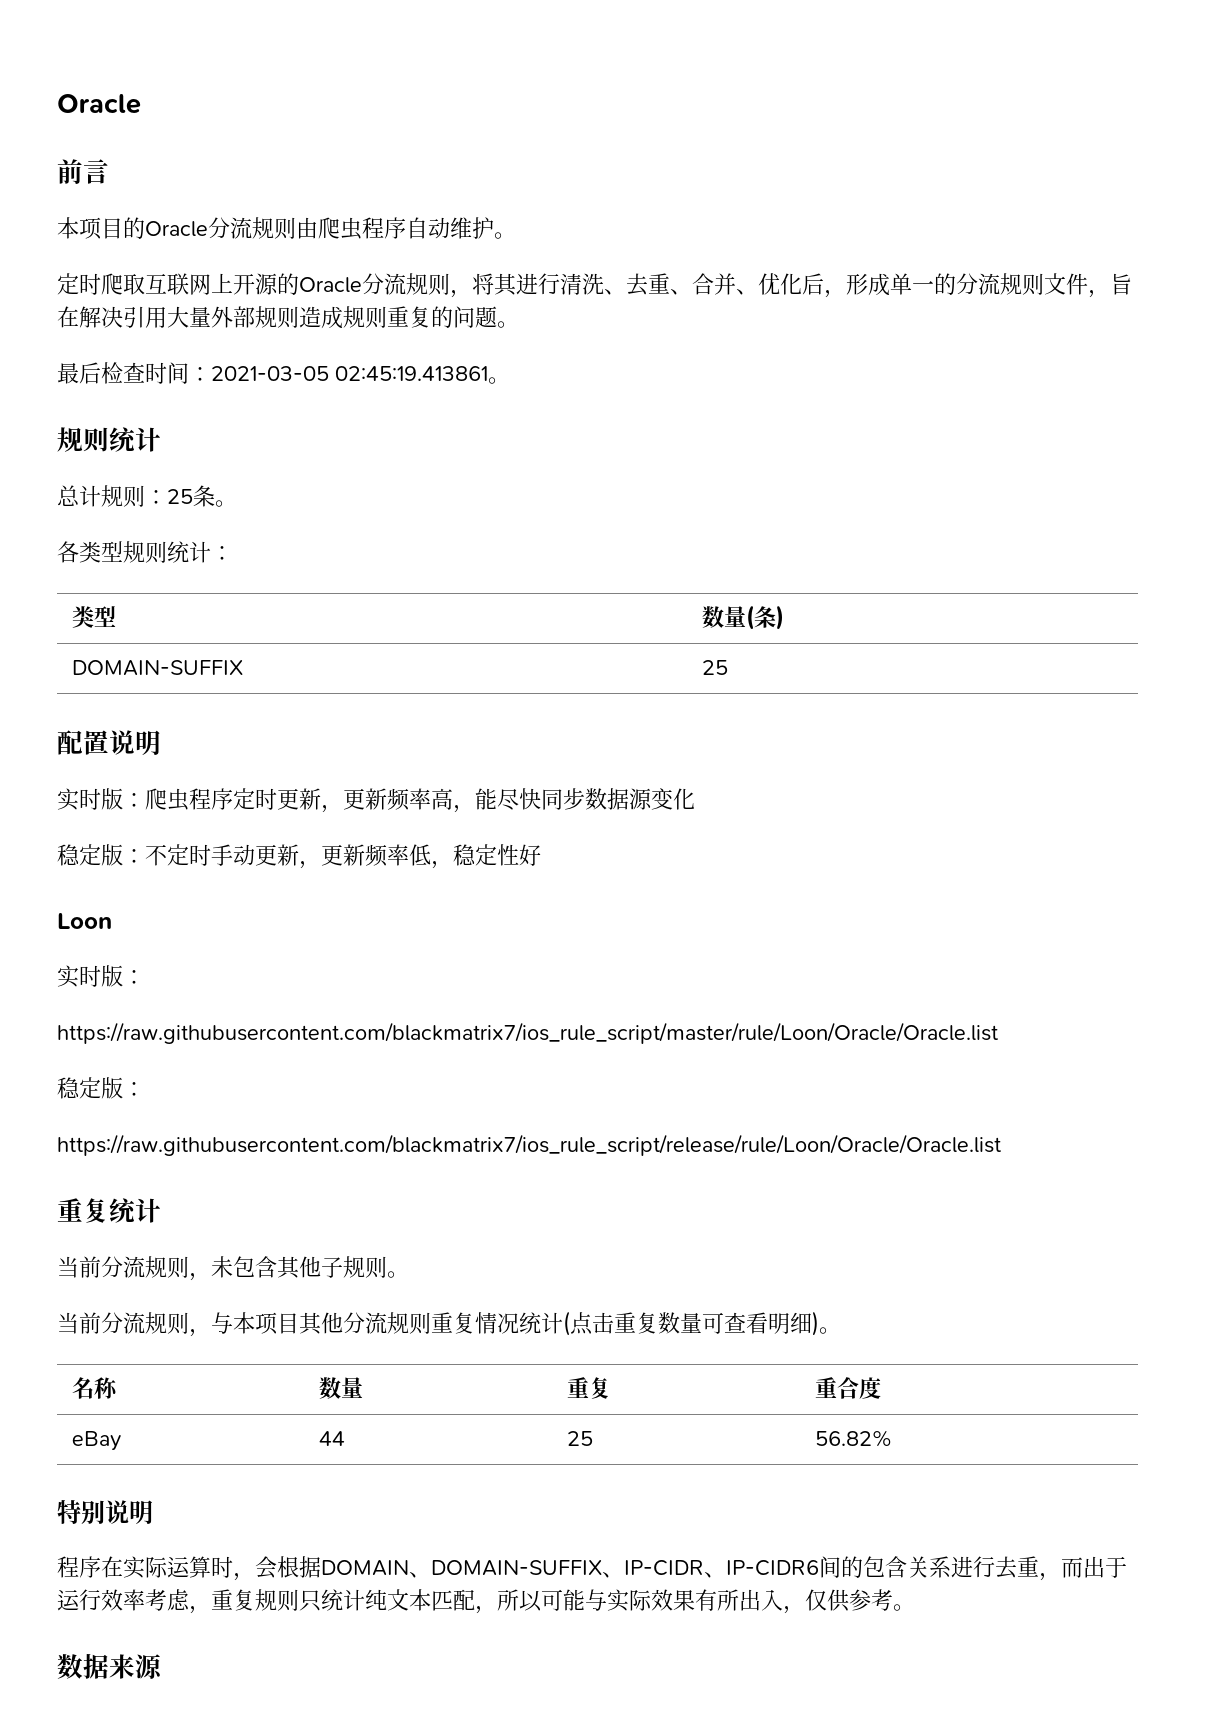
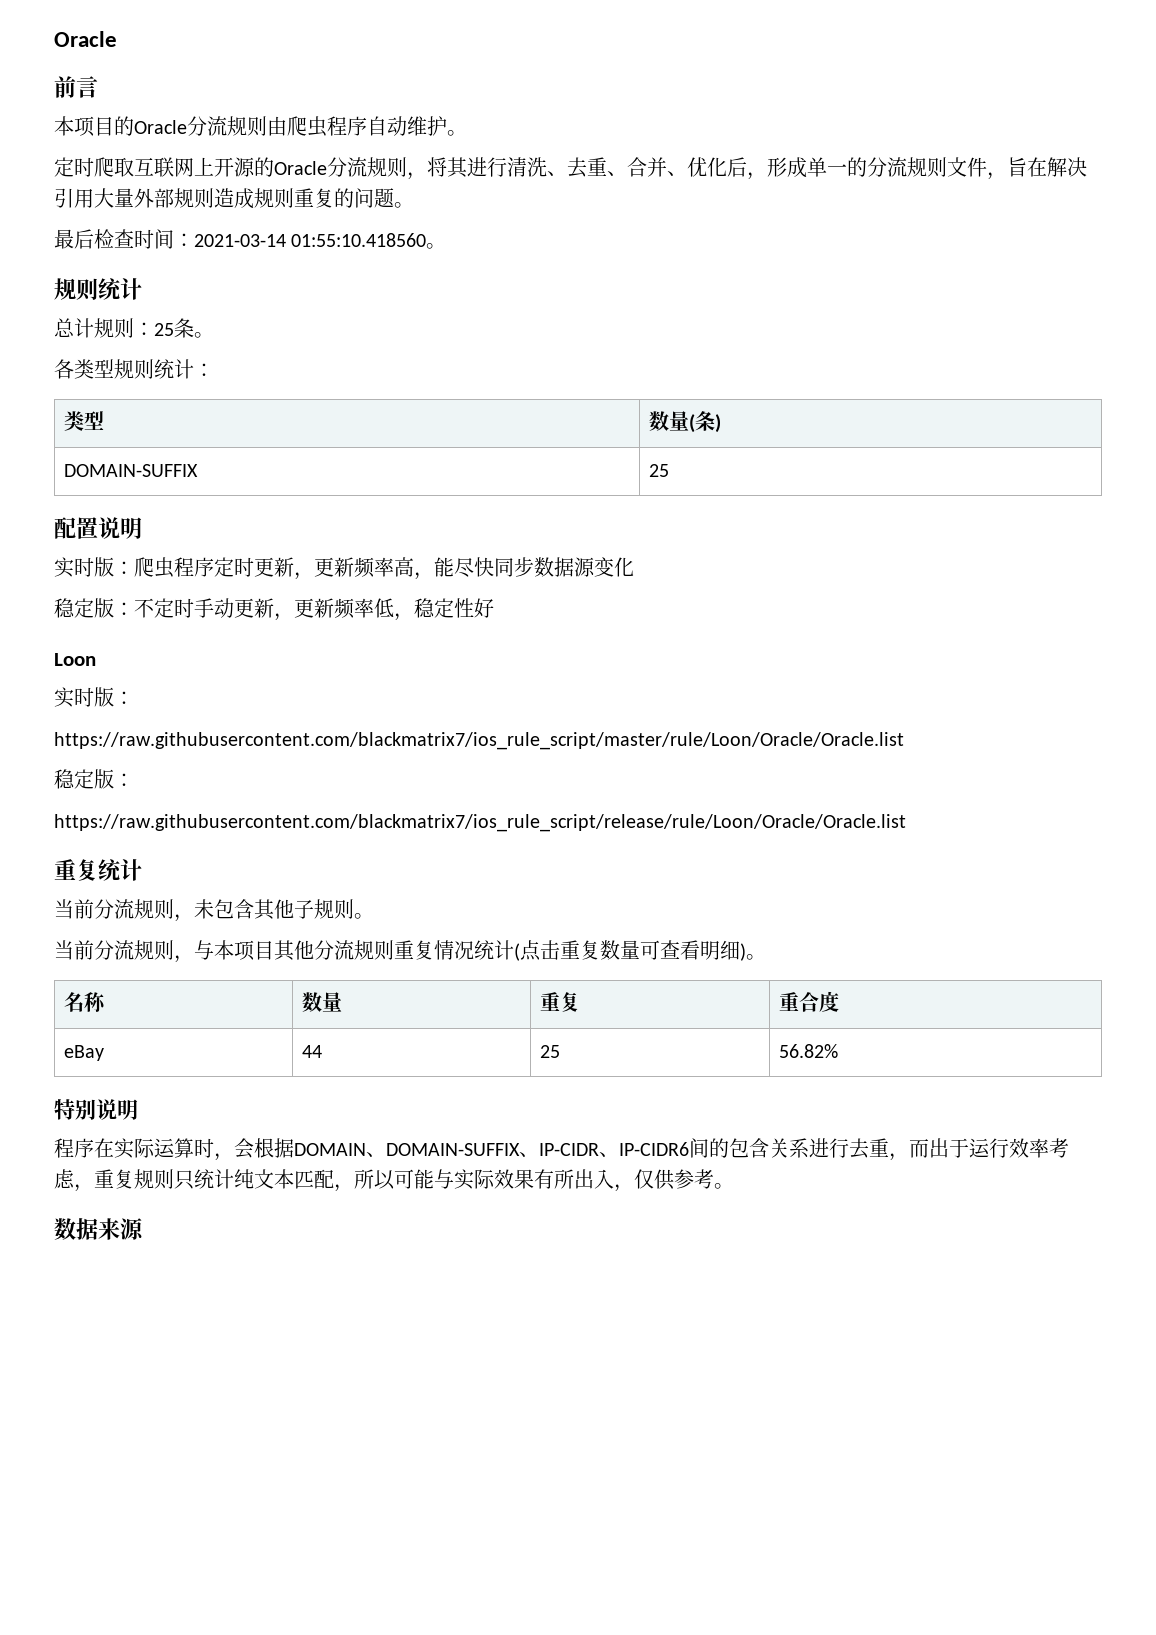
- 最后检查时间：2021-03-05 02:45:19.413861。
+ 最后检查时间：2021-03-14 01:55:10.418560。

